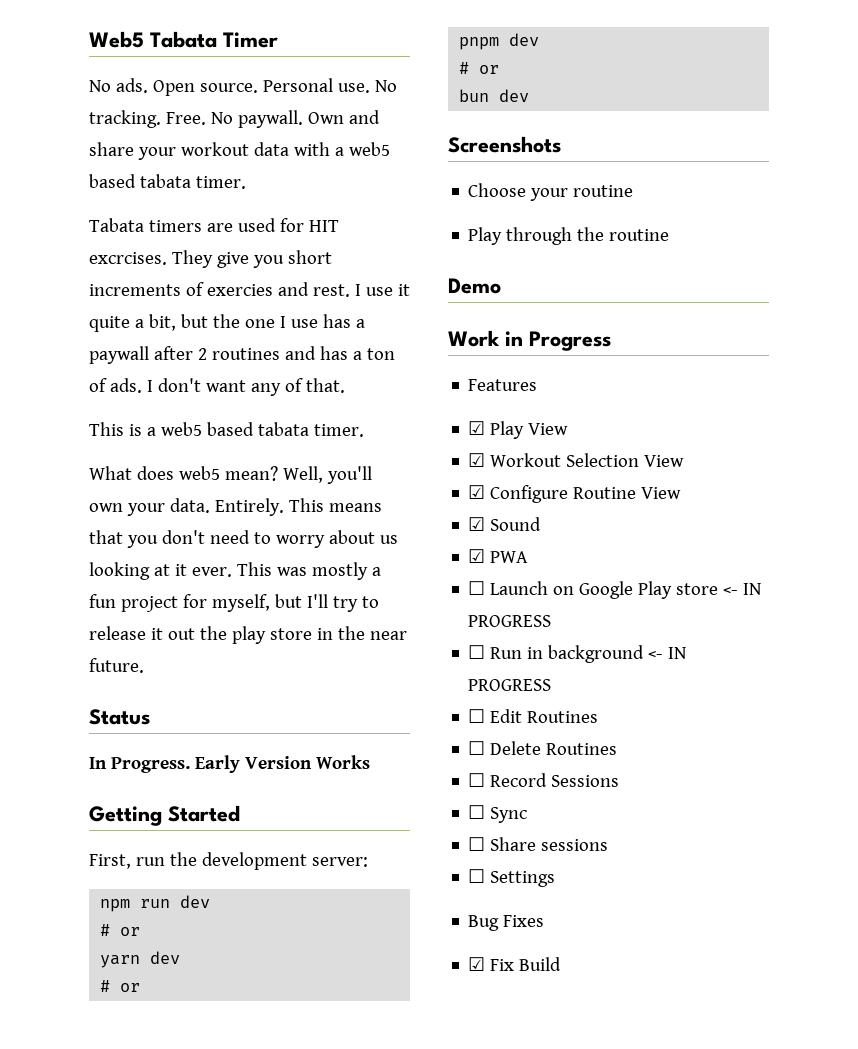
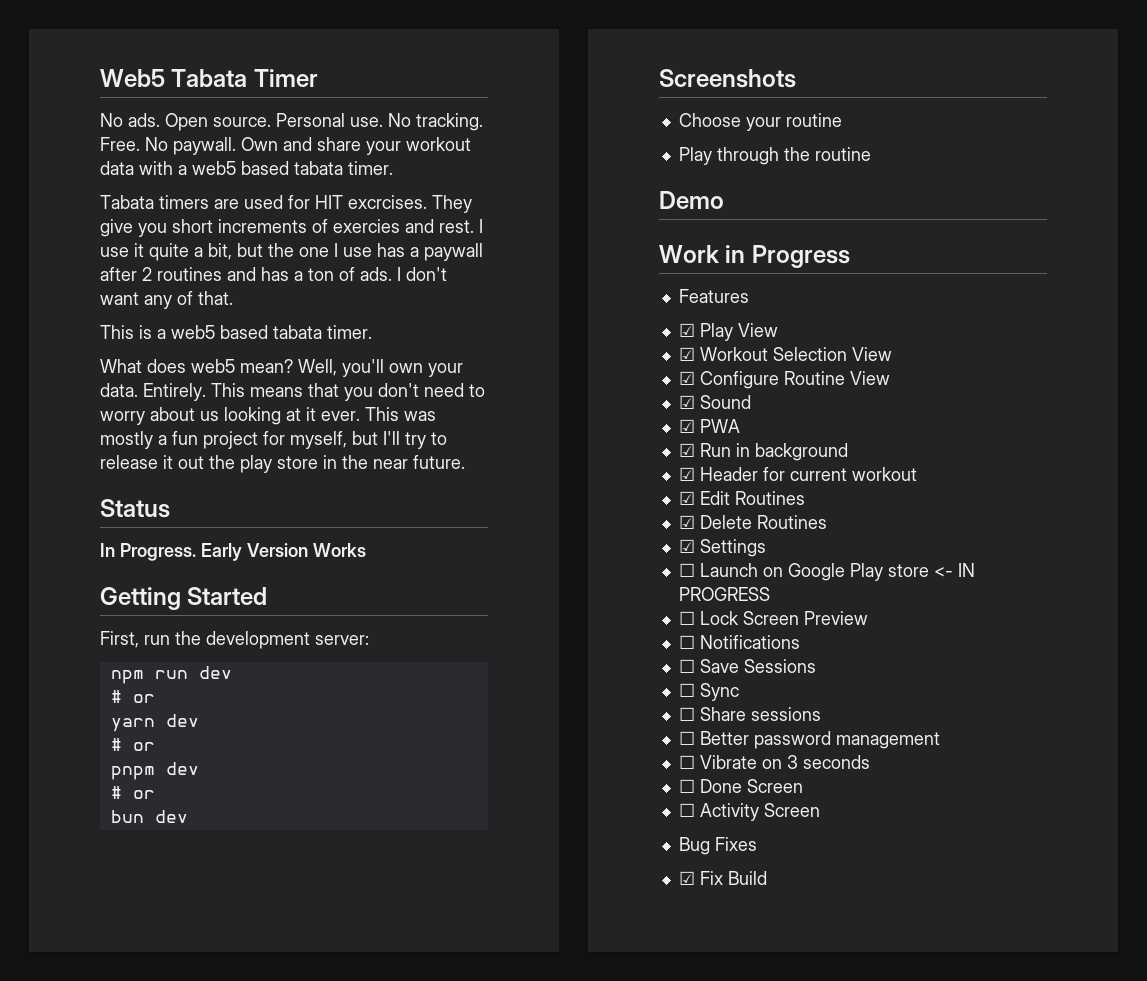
+ ☑ Run in background
+ ☑ Header for current workout
+ ☑ Edit Routines
+ ☑ Delete Routines
+ ☑ Settings
- ☐ Run in background <- IN PROGRESS
- ☐ Edit Routines
- ☐ Delete Routines
- ☐ Record Sessions
+ ☐ Lock Screen Preview
+ ☐ Notifications
+ ☐ Save Sessions
- ☐ Settings
+ ☐ Better password management
+ ☐ Vibrate on 3 seconds
+ ☐ Done Screen
+ ☐ Activity Screen

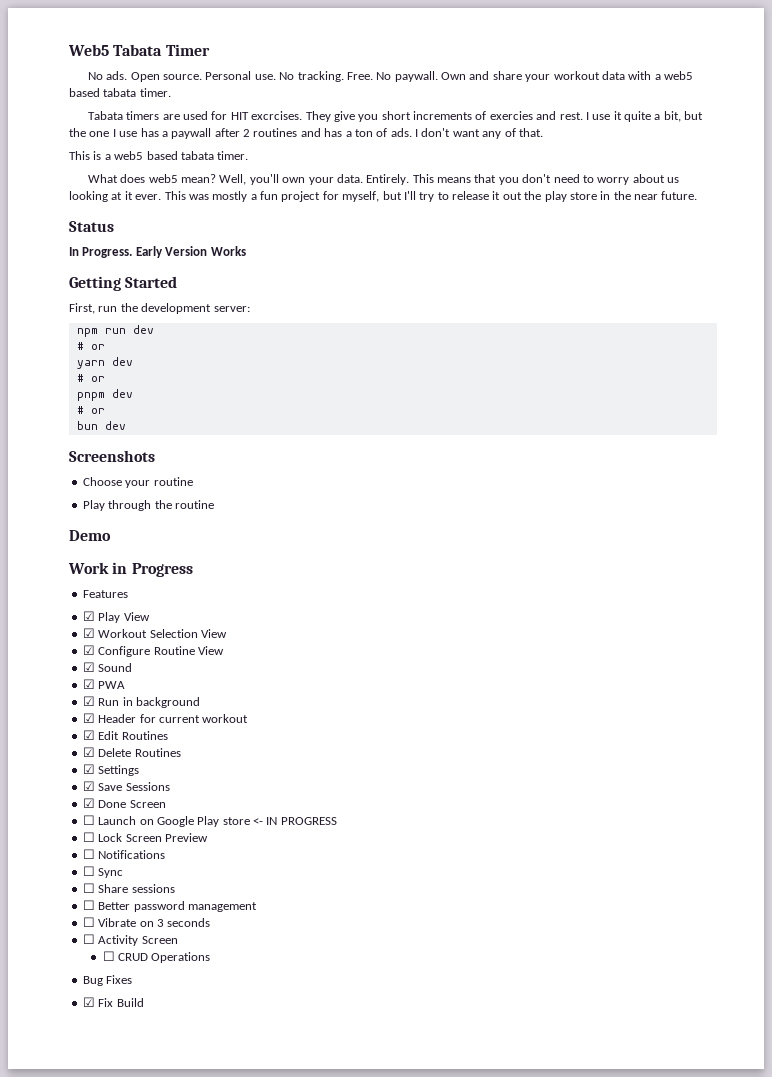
+ ☑ Save Sessions
+ ☑ Done Screen
- ☐ Save Sessions
- ☐ Done Screen
  ☐ Activity Screen
+ ☐ CRUD Operations

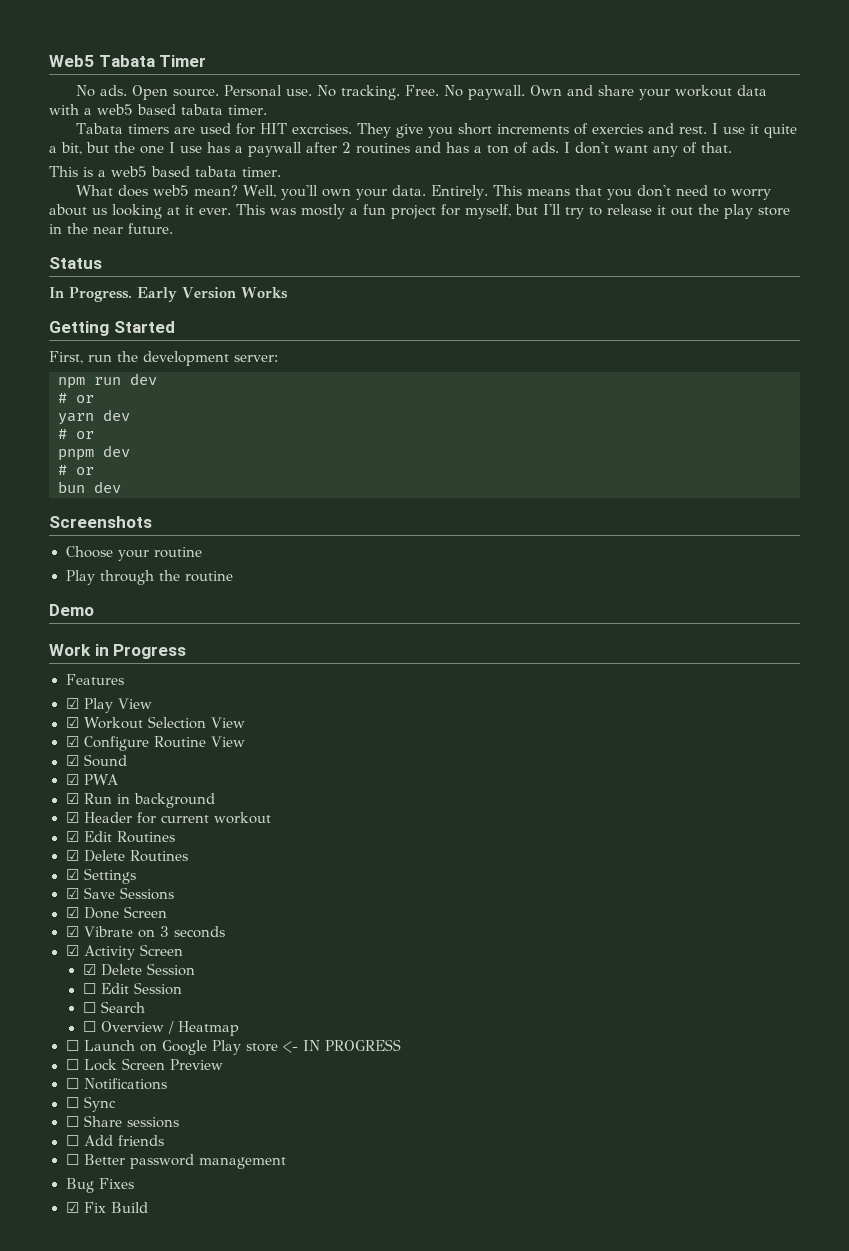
+ ☑ Vibrate on 3 seconds
+ ☑ Activity Screen
+ ☑ Delete Session
+ ☐ Edit Session
+ ☐ Search
+ ☐ Overview / Heatmap
+ ☐ Add friends
- ☐ Vibrate on 3 seconds
- ☐ Activity Screen
- ☐ CRUD Operations

